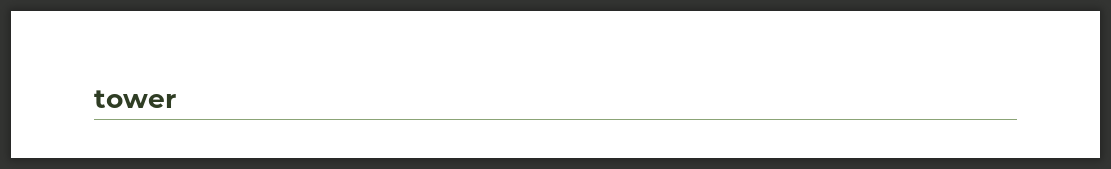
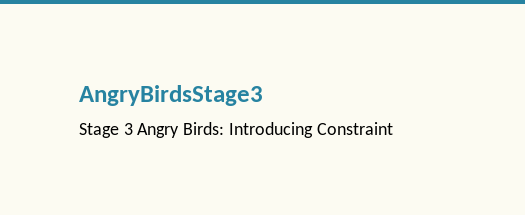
- tower
+ AngryBirdsStage3
+ Stage 3 Angry Birds: Introducing Constraint

